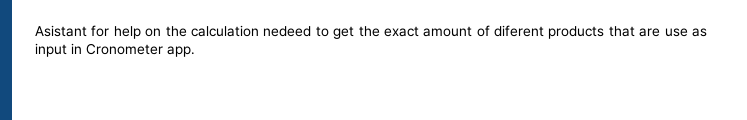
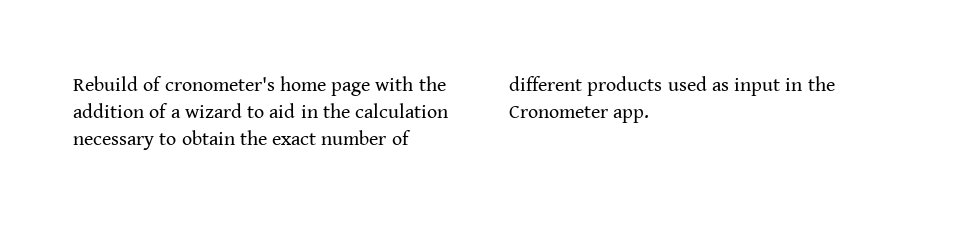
- Asistant for help on the calculation nedeed to get the exact amount of diferent products that are use as input in Cronometer app.
+ Rebuild of cronometer's home page with the addition of a wizard to aid in the calculation necessary to obtain the exact number of different products used as input in the Cronometer app.

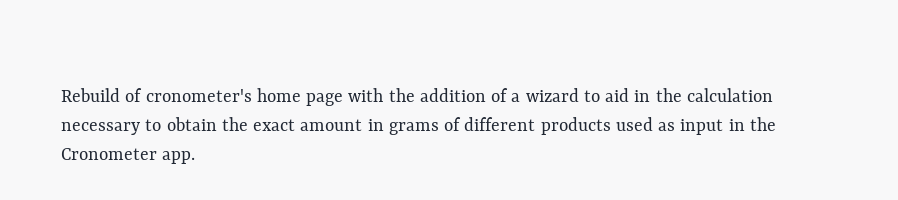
- Rebuild of cronometer's home page with the addition of a wizard to aid in the calculation necessary to obtain the exact number of different products used as input in the Cronometer app.
+ Rebuild of cronometer's home page with the addition of a wizard to aid in the calculation necessary to obtain the exact amount in grams of different products used as input in the Cronometer app.

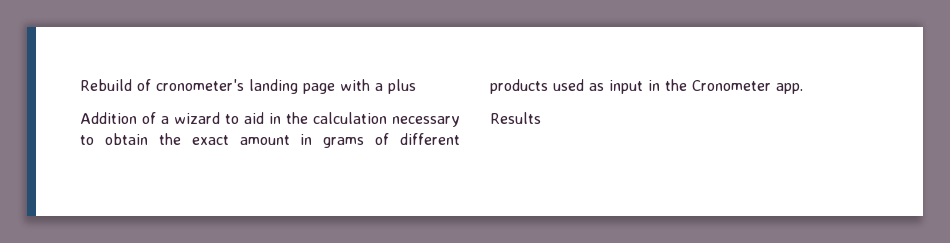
- Rebuild of cronometer's home page with the addition of a wizard to aid in the calculation necessary to obtain the exact amount in grams of different products used as input in the Cronometer app.
+ Rebuild of cronometer's landing page with a plus
+ Addition of a wizard to aid in the calculation necessary to obtain the exact amount in grams of different products used as input in the Cronometer app.
+ Results

